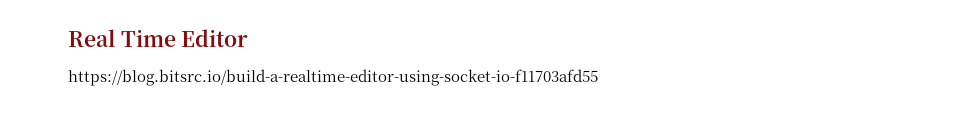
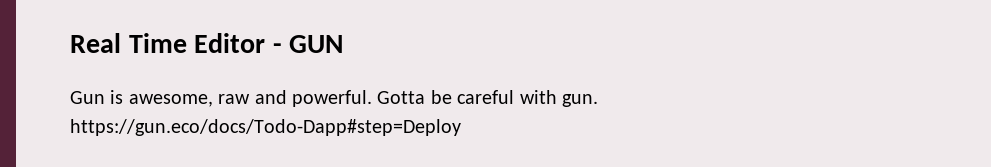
- Real Time Editor
- https://blog.bitsrc.io/build-a-realtime-editor-using-socket-io-f11703afd55
+ Real Time Editor - GUN
+ Gun is awesome, raw and powerful. Gotta be careful with gun. https://gun.eco/docs/Todo-Dapp#step=Deploy

